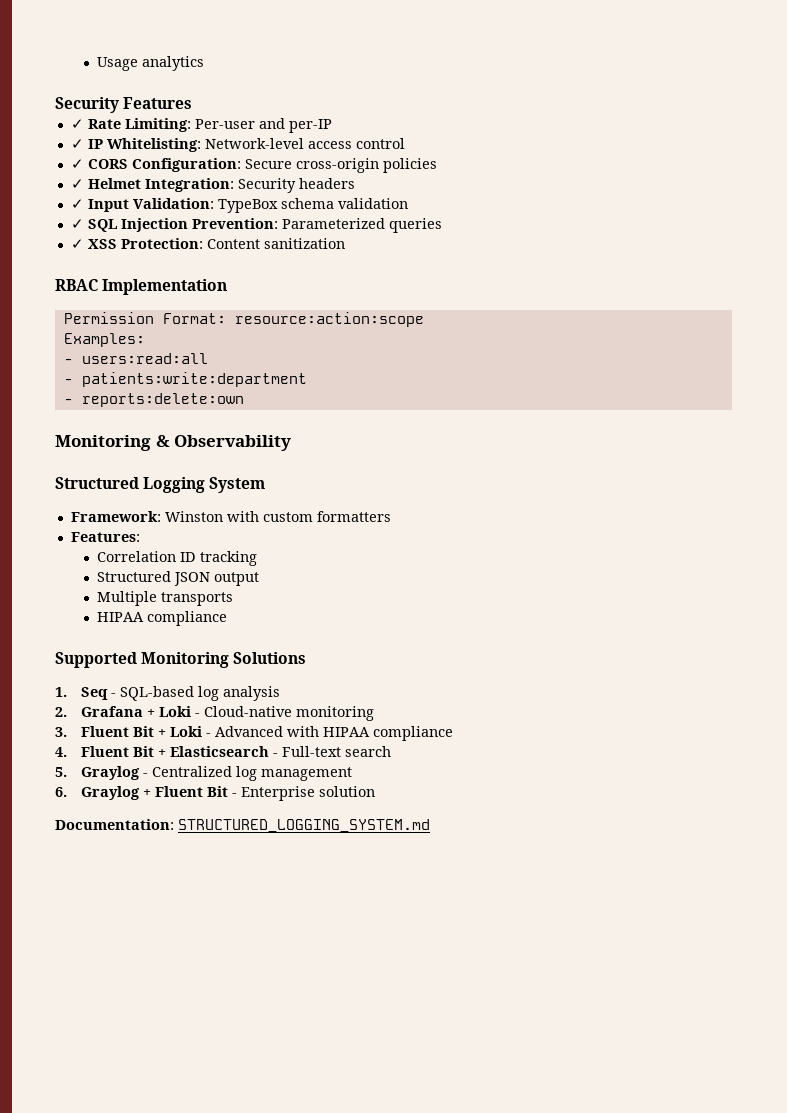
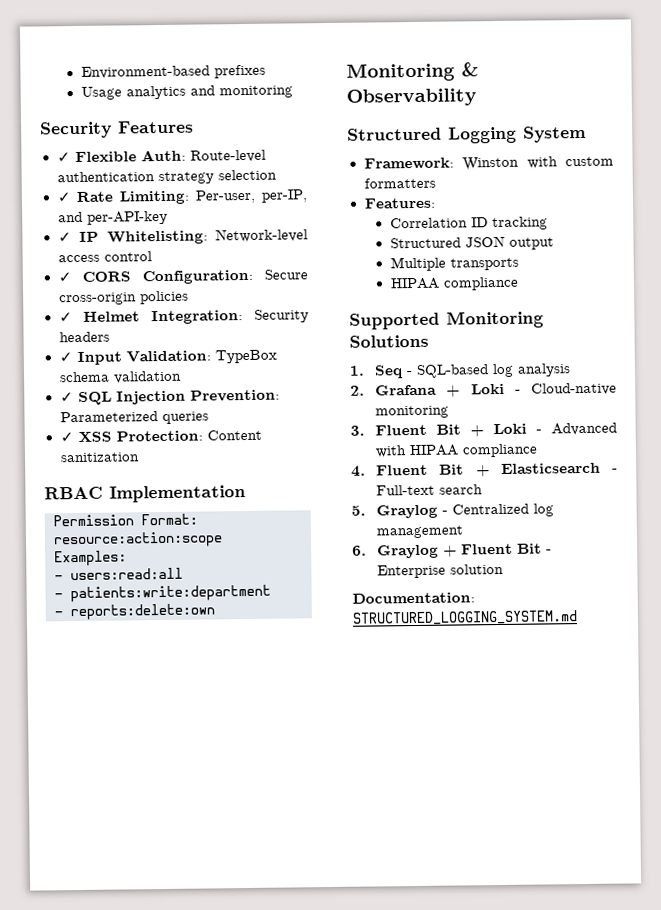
+ Environment-based prefixes
- Usage analytics
+ Usage analytics and monitoring
+ ✓ Flexible Auth: Route-level authentication strategy selection
- ✓ Rate Limiting: Per-user and per-IP
+ ✓ Rate Limiting: Per-user, per-IP, and per-API-key

